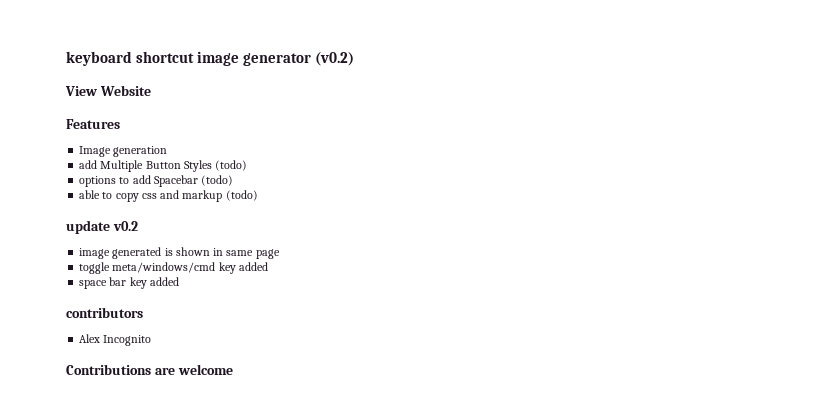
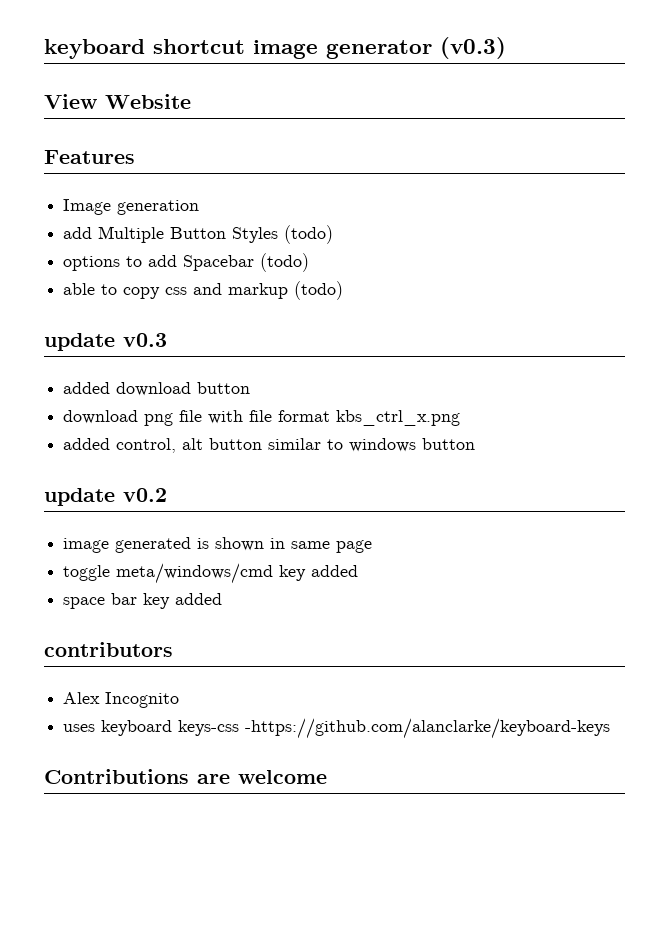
- keyboard shortcut image generator (v0.2)
+ keyboard shortcut image generator (v0.3)
+ update v0.3
+ added download button
+ download png file with file format kbs_ctrl_x.png
+ added control, alt button similar to windows button
+ uses keyboard keys-css -https://github.com/alanclarke/keyboard-keys

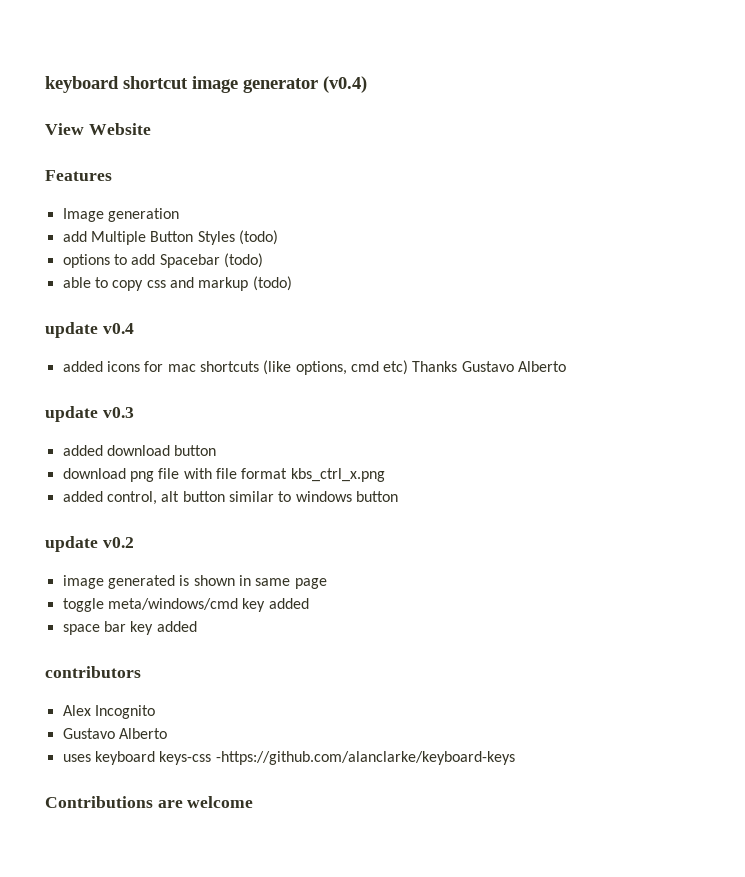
- keyboard shortcut image generator (v0.3)
+ keyboard shortcut image generator (v0.4)
+ update v0.4
+ added icons for mac shortcuts (like options, cmd etc) Thanks Gustavo Alberto
  Alex Incognito
+ Gustavo Alberto

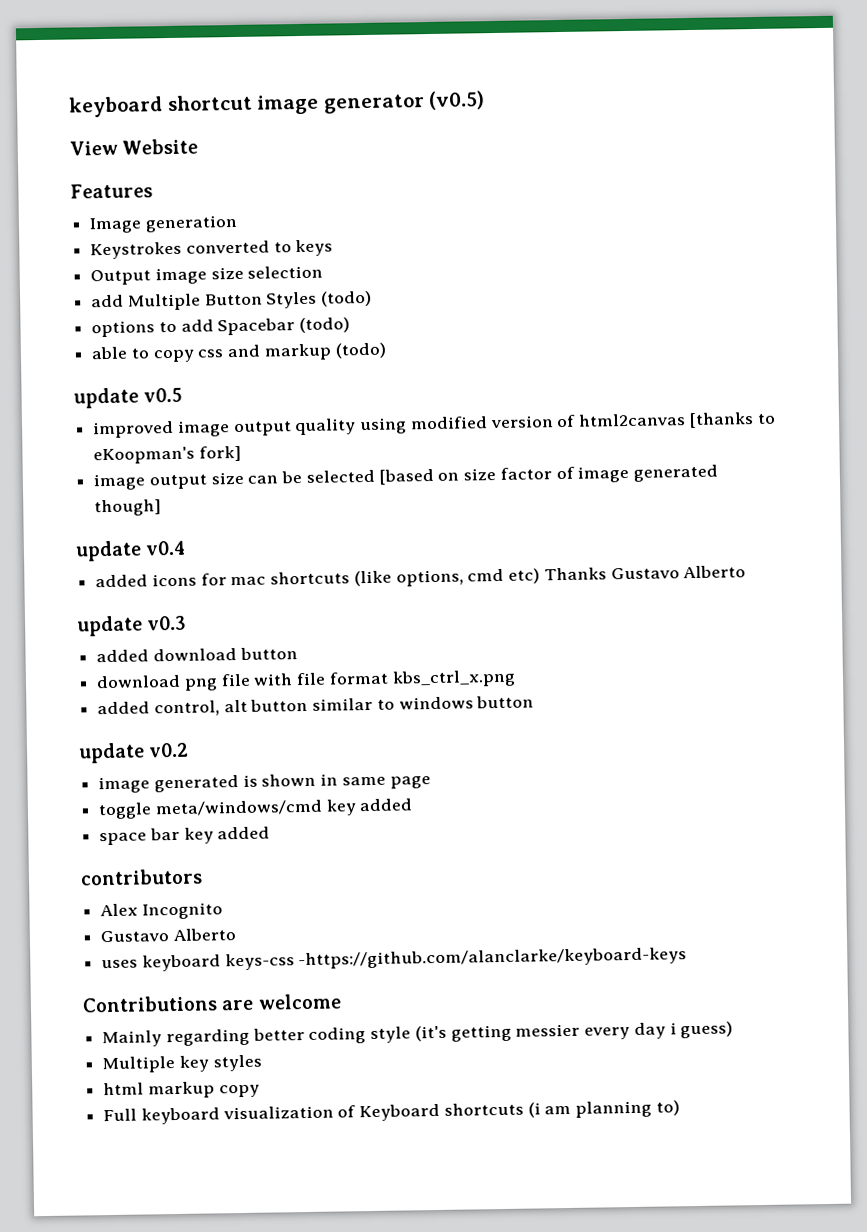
- keyboard shortcut image generator (v0.4)
+ keyboard shortcut image generator (v0.5)
+ Keystrokes converted to keys
+ Output image size selection
+ update v0.5
+ improved image output quality using modified version of html2canvas [thanks to eKoopman's fork]
+ image output size can be selected [based on size factor of image generated though]
+ Mainly regarding better coding style (it's getting messier every day i guess)
+ Multiple key styles
+ html markup copy
+ Full keyboard visualization of Keyboard shortcuts (i am planning to)

